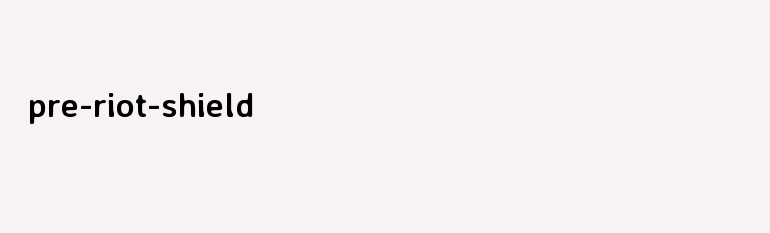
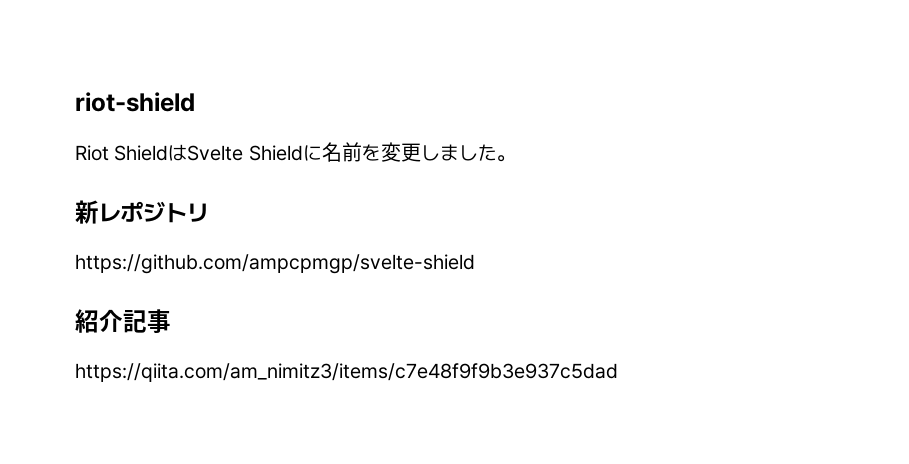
- pre-riot-shield
+ riot-shield
+ Riot ShieldはSvelte Shieldに名前を変更しました。
+ 新レポジトリ
+ https://github.com/ampcpmgp/svelte-shield
+ 紹介記事
+ https://qiita.com/am_nimitz3/items/c7e48f9f9b3e937c5dad

